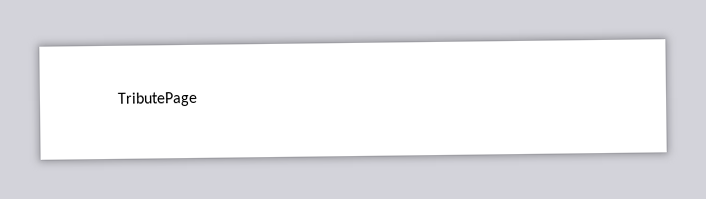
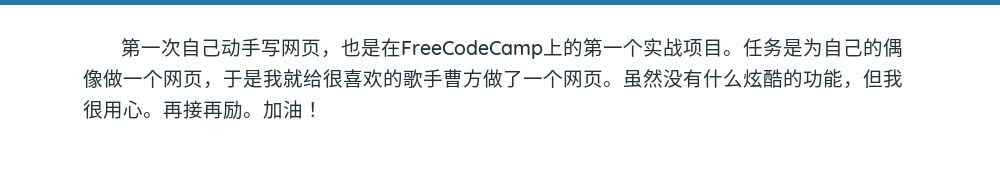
- TributePage
+ 第一次自己动手写网页，也是在FreeCodeCamp上的第一个实战项目。任务是为自己的偶像做一个网页，于是我就给很喜欢的歌手曹方做了一个网页。虽然没有什么炫酷的功能，但我很用心。再接再励。加油！

